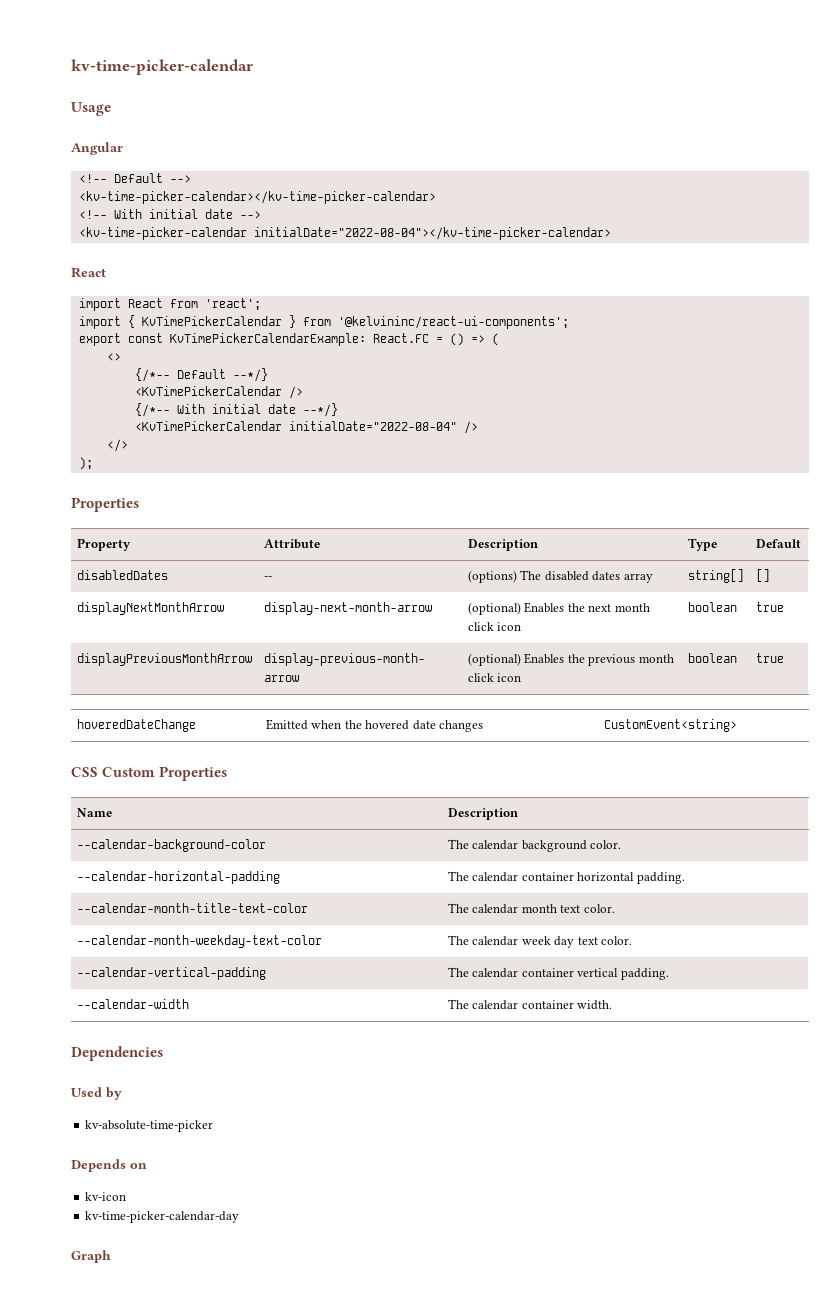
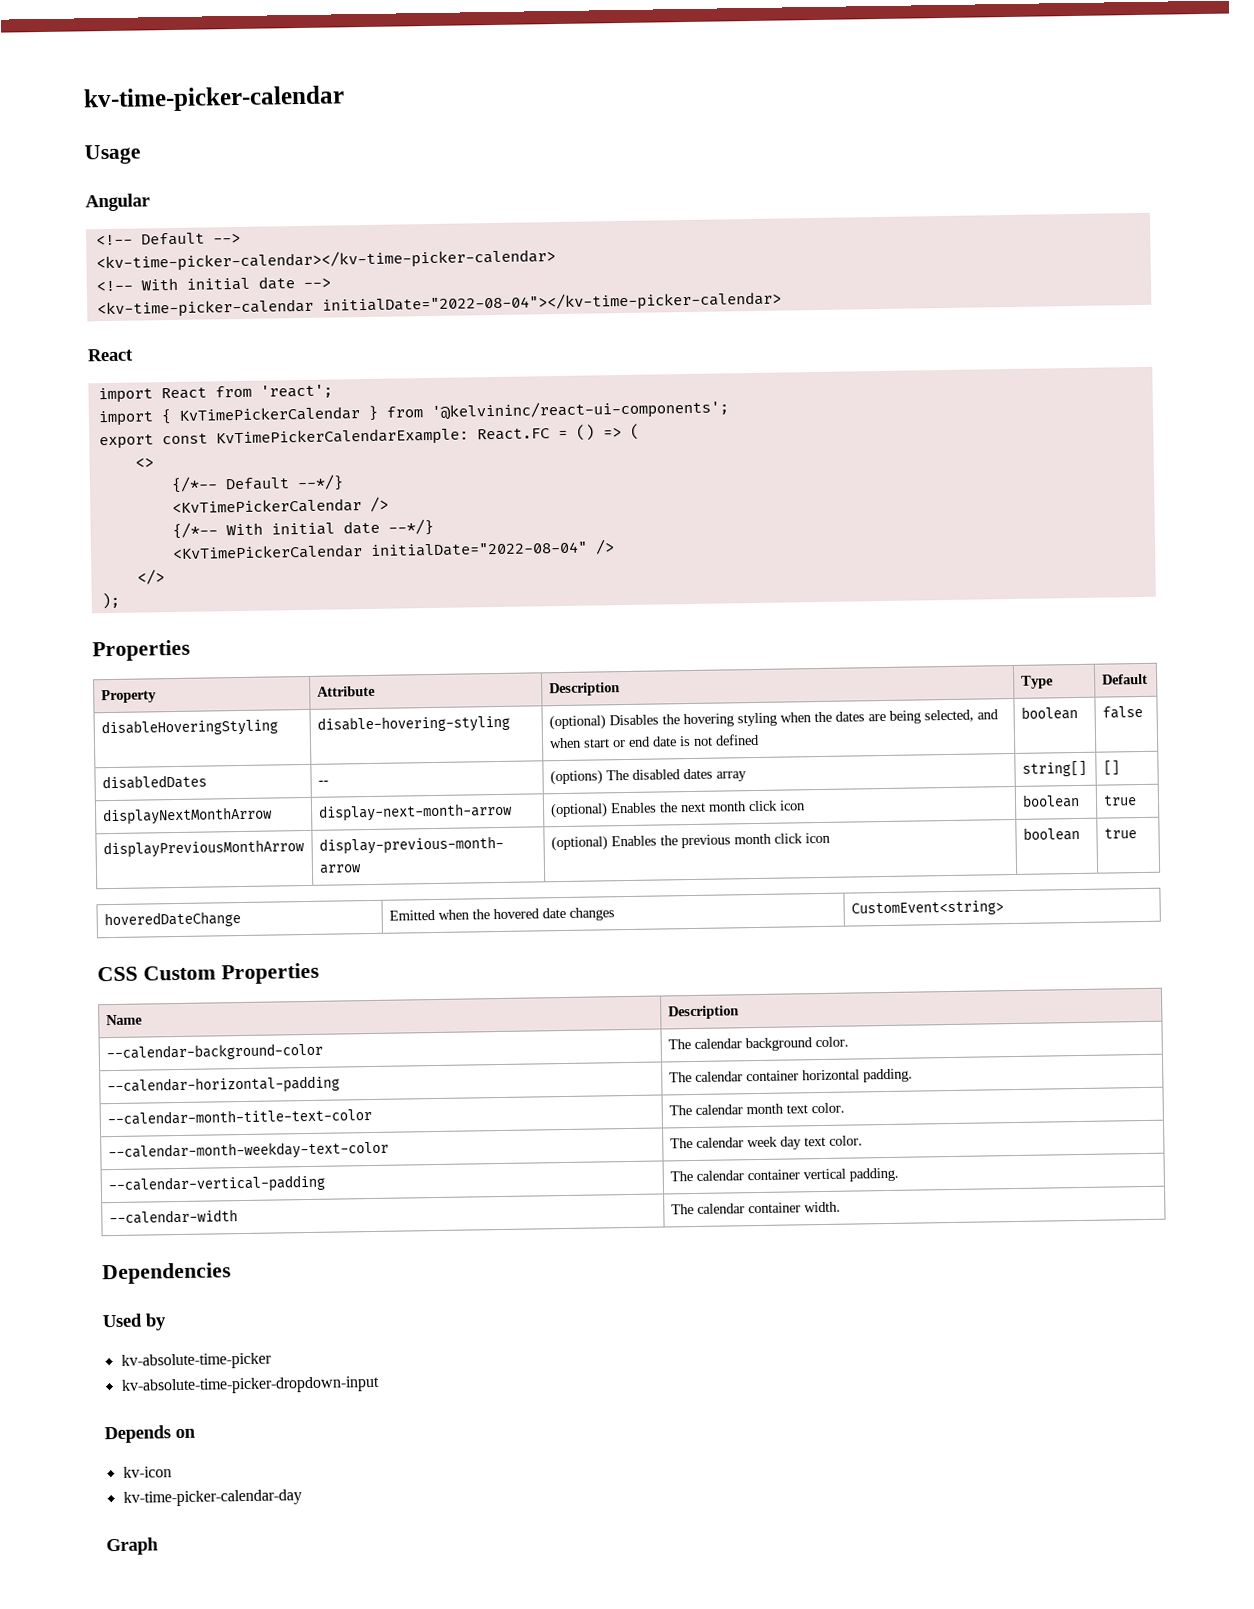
+ disableHoveringStyling | disable-hovering-styling | (optional) Disables the hovering styling when the dates are being selected, and when start or end date is not defined | boolean | false
+ kv-absolute-time-picker-dropdown-input

